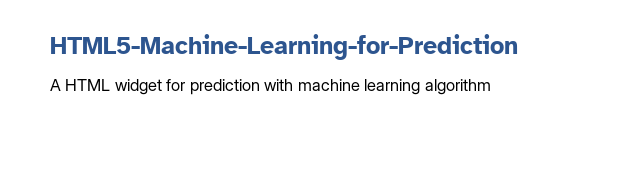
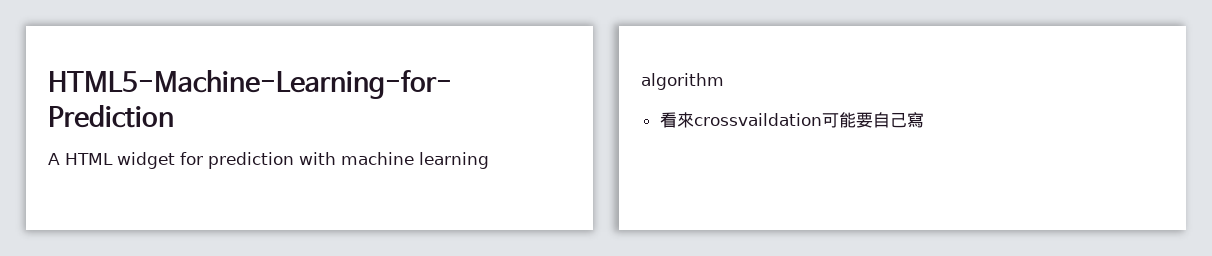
+ 看來crossvaildation可能要自己寫

